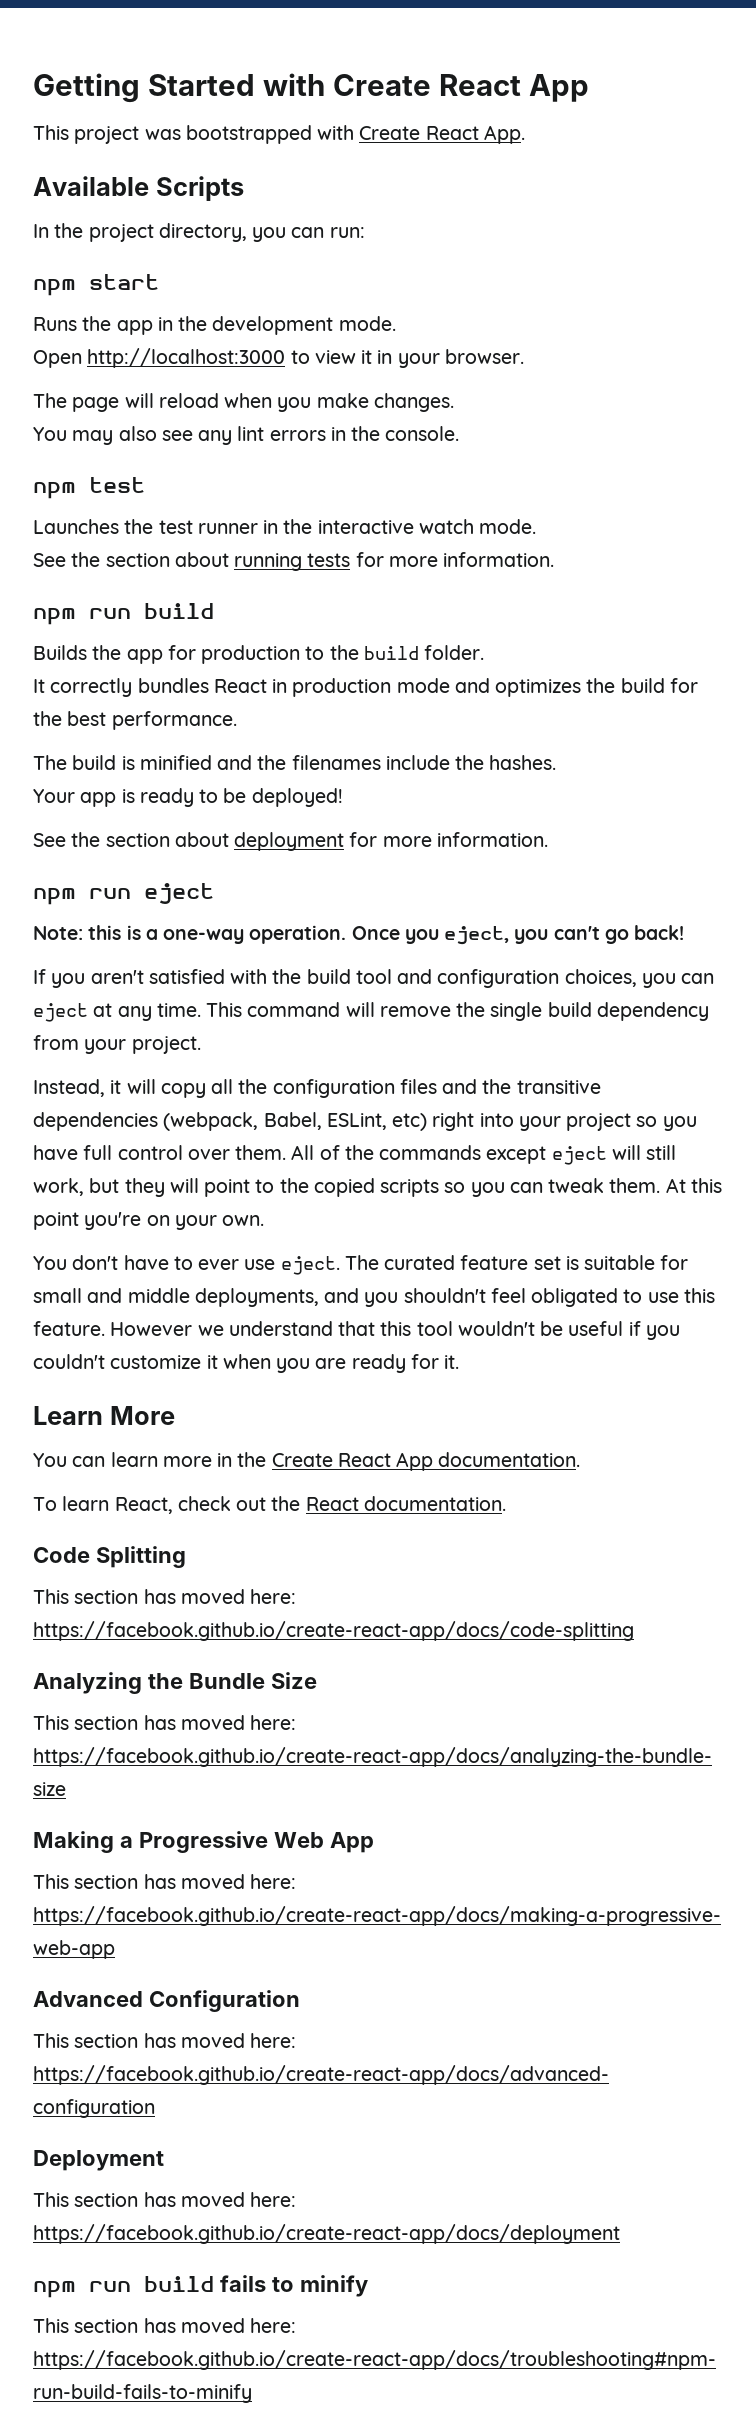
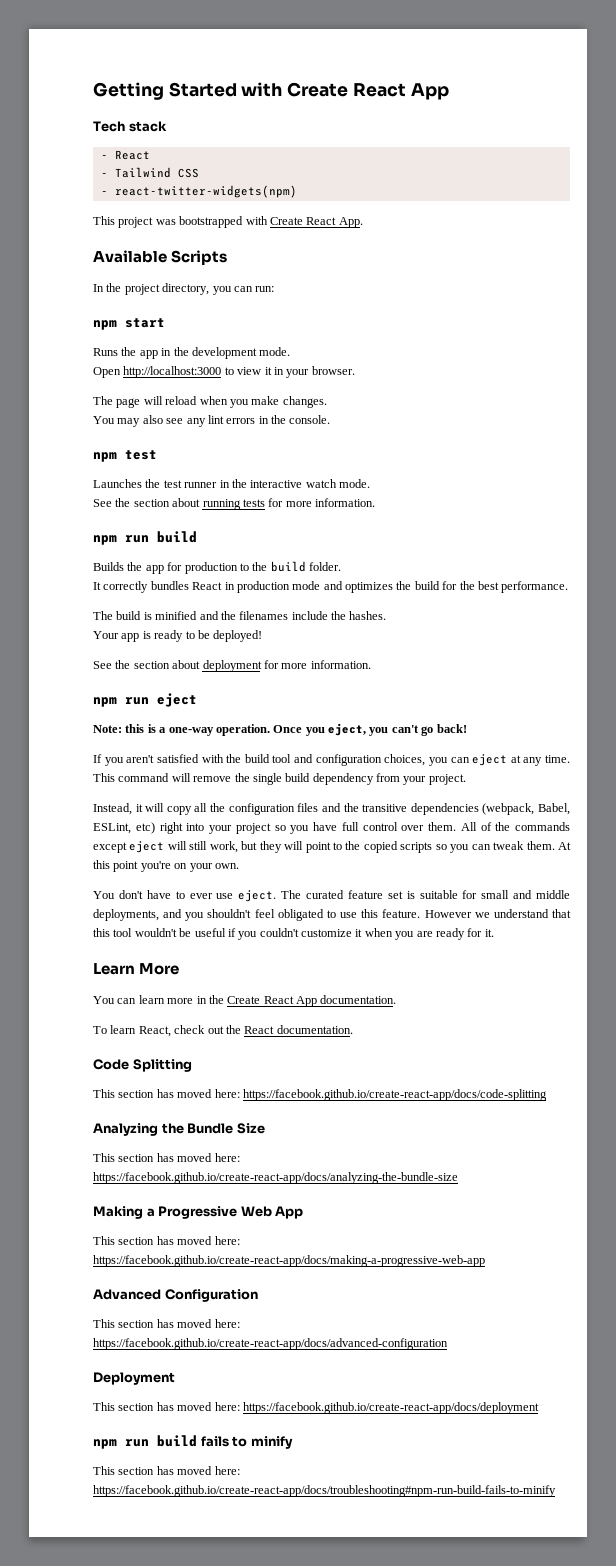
+ Tech stack
+ - React
+ - Tailwind CSS
+ - react-twitter-widgets(npm)

